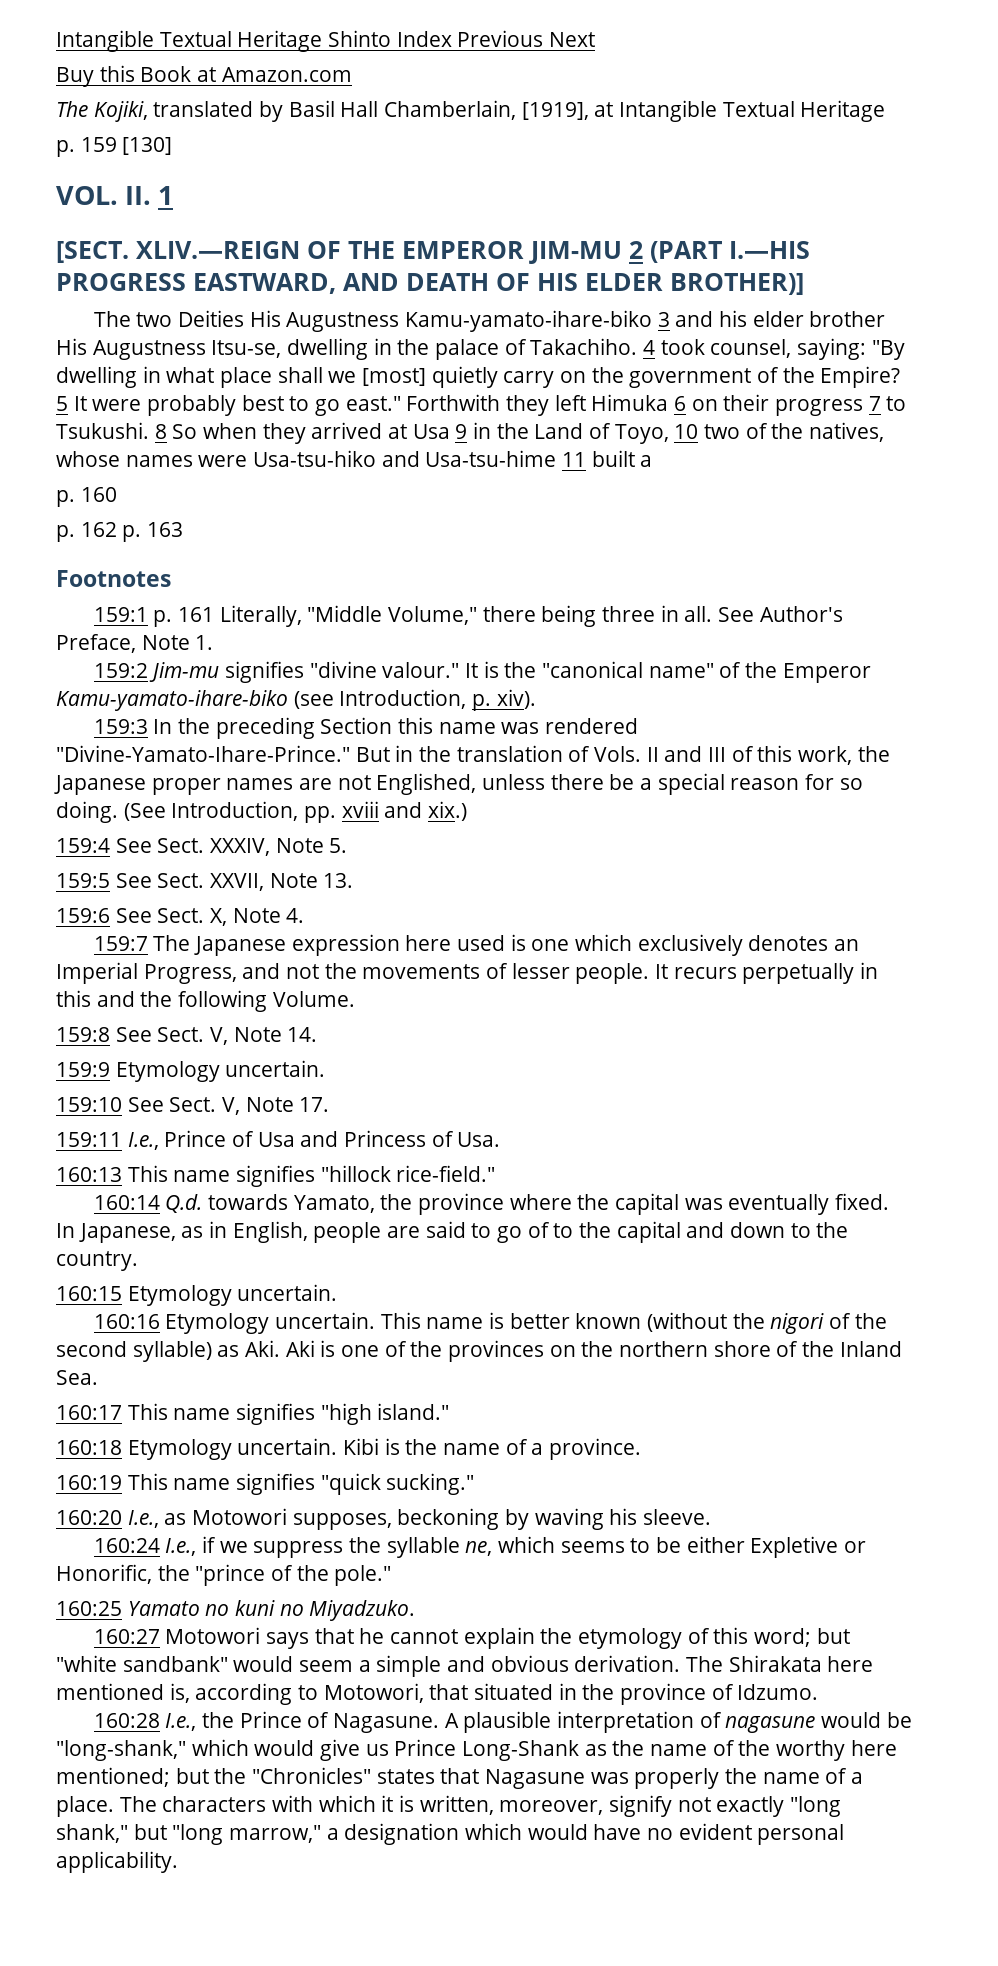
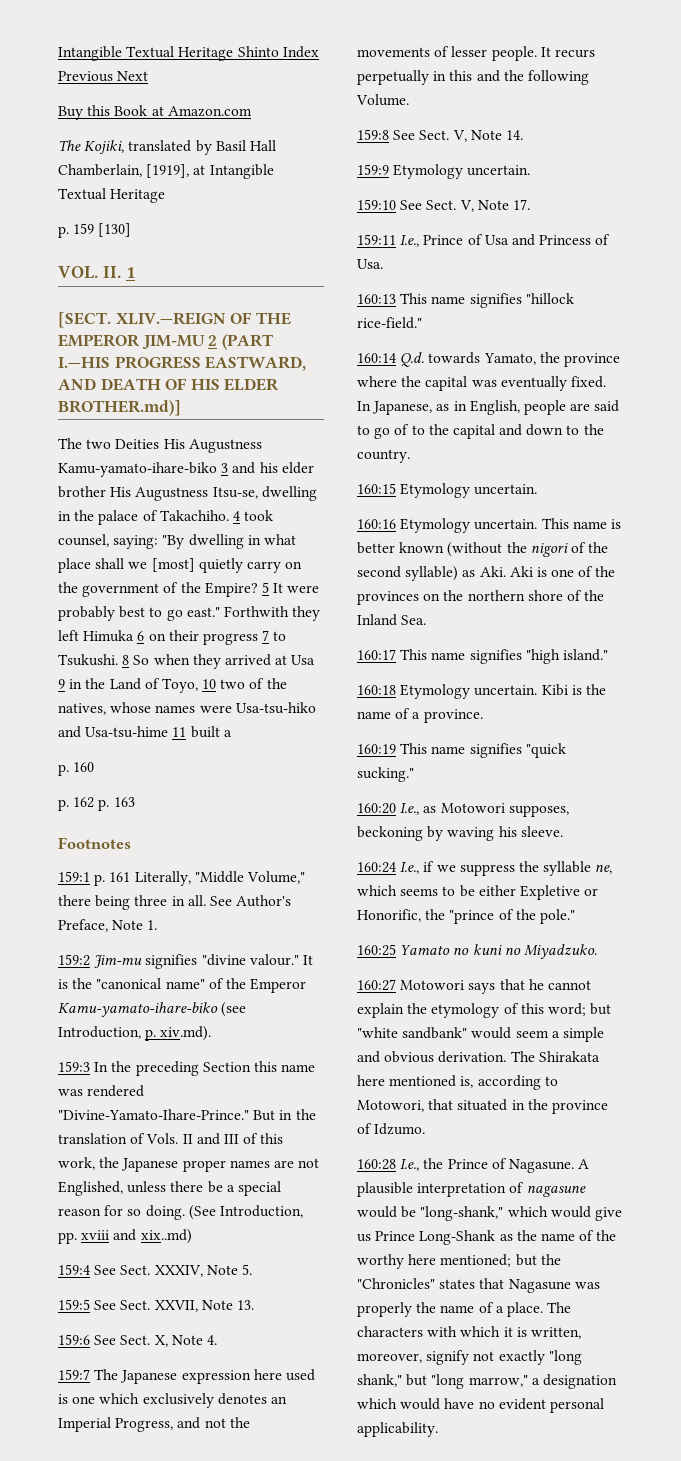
- [SECT. XLIV.—REIGN OF THE EMPEROR JIM-MU 2 (PART I.—HIS PROGRESS EASTWARD, AND DEATH OF HIS ELDER BROTHER)]
+ [SECT. XLIV.—REIGN OF THE EMPEROR JIM-MU 2 (PART I.—HIS PROGRESS EASTWARD, AND DEATH OF HIS ELDER BROTHER.md)]
- It is the "canonical name" of the Emperor Kamu-yamato-ihare-biko (see Introduction, p. xiv).
+ It is the "canonical name" of the Emperor Kamu-yamato-ihare-biko (see Introduction, p. xiv.md).
- (See Introduction, pp. xviii and xix.)
+ (See Introduction, pp. xviii and xix..md)

